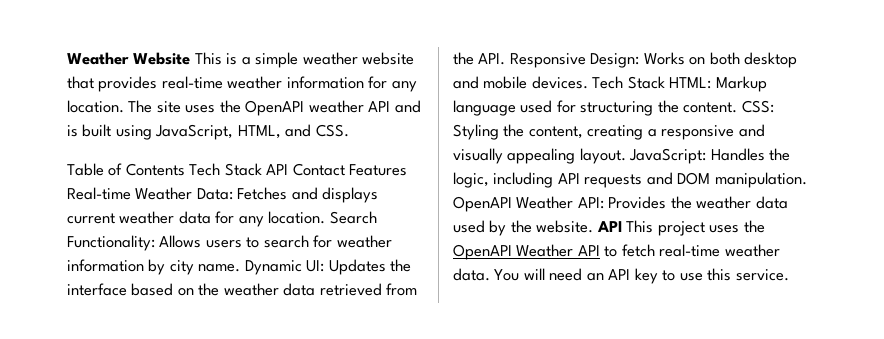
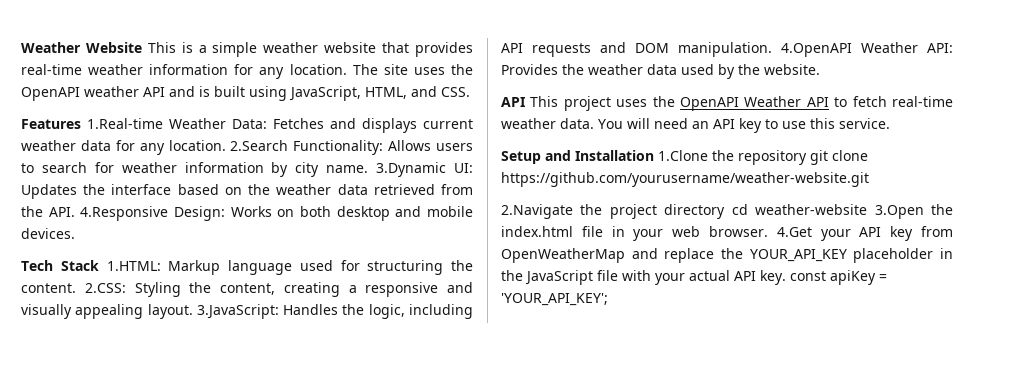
- Table of Contents Tech Stack API Contact Features Real-time Weather Data: Fetches and displays current weather data for any location.
+ Features 1.Real-time Weather Data: Fetches and displays current weather data for any location.
- Search Functionality: Allows users to search for weather information by city name.
+ 2.Search Functionality: Allows users to search for weather information by city name.
- Dynamic UI: Updates the interface based on the weather data retrieved from the API. Responsive Design: Works on both desktop and mobile devices. Tech Stack HTML: Markup language used for structuring the content.
+ 3.Dynamic UI: Updates the interface based on the weather data retrieved from the API. 4.Responsive Design: Works on both desktop and mobile devices.
+ Tech Stack 1.HTML: Markup language used for structuring the content.
- CSS: Styling the content, creating a responsive and visually appealing layout.
+ 2.CSS: Styling the content, creating a responsive and visually appealing layout.
- JavaScript: Handles the logic, including API requests and DOM manipulation.
+ 3.JavaScript: Handles the logic, including API requests and DOM manipulation.
- OpenAPI Weather API: Provides the weather data used by the website. API This project uses the OpenAPI Weather API to fetch real-time weather data.
+ 4.OpenAPI Weather API: Provides the weather data used by the website.
+ API This project uses the OpenAPI Weather API to fetch real-time weather data.
+ Setup and Installation 1.Clone the repository git clone https://github.com/yourusername/weather-website.git
+ 2.Navigate the project directory cd weather-website 3.Open the index.html file in your web browser. 4.Get your API key from OpenWeatherMap and replace the YOUR_API_KEY placeholder in the JavaScript file with your actual API key. const apiKey = 'YOUR_API_KEY';

